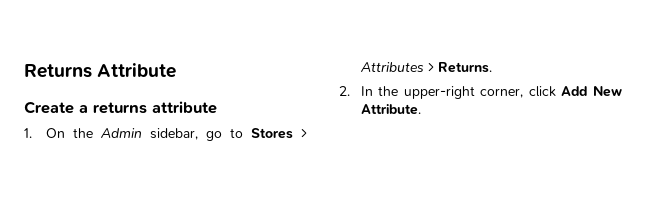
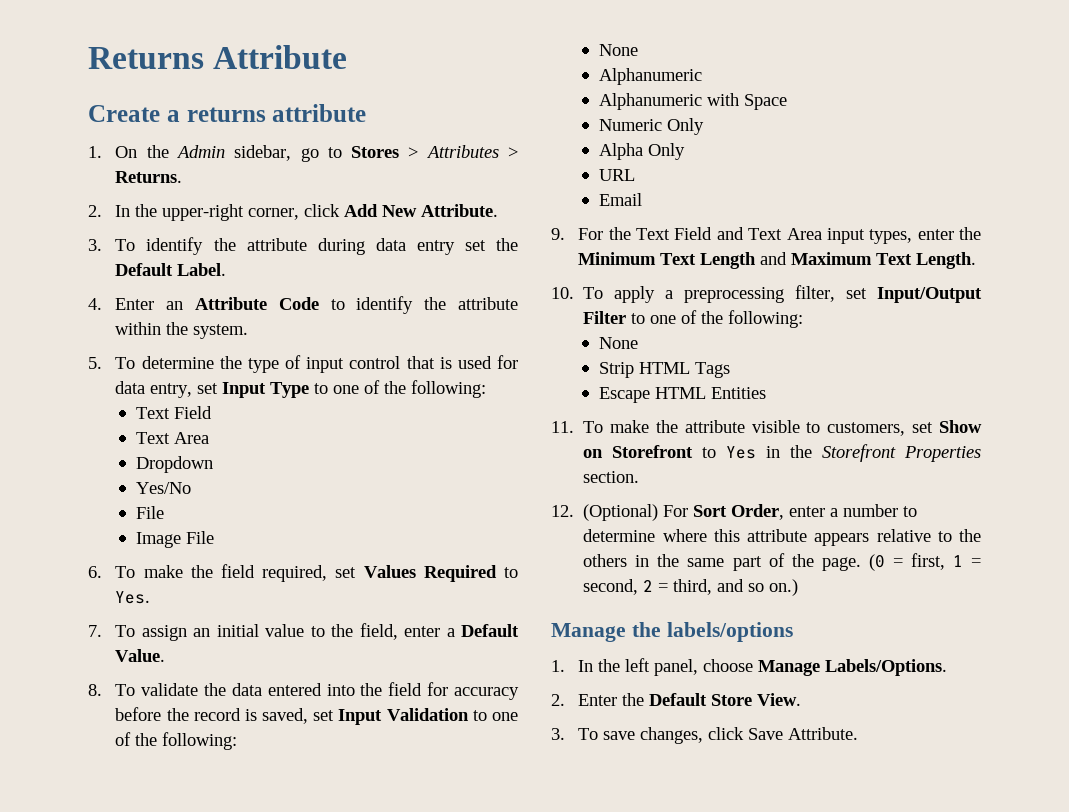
+ 3. To identify the attribute during data entry set the Default Label.
+ 4. Enter an Attribute Code to identify the attribute within the system.
+ 5. To determine the type of input control that is used for data entry, set Input Type to one of the following:
+ Text Field
+ Text Area
+ Dropdown
+ Yes/No
+ File
+ Image File
+ 6. To make the field required, set Values Required to Yes.
+ 7. To assign an initial value to the field, enter a Default Value.
+ 8. To validate the data entered into the field for accuracy before the record is saved, set Input Validation to one of the following:
+ None
+ Alphanumeric
+ Alphanumeric with Space
+ Numeric Only
+ Alpha Only
+ URL
+ Email
+ 9. For the Text Field and Text Area input types, enter the Minimum Text Length and Maximum Text Length.
+ 10. To apply a preprocessing filter, set Input/Output Filter to one of the following:
+ None
+ Strip HTML Tags
+ Escape HTML Entities
+ 11. To make the attribute visible to customers, set Show on Storefront to Yes in the Storefront Properties section.
+ 12. (Optional) For Sort Order, enter a number to determine where this attribute appears relative to the others in the same part of the page. (0 = first, 1 = second, 2 = third, and so on.)
+ Manage the labels/options
+ 1. In the left panel, choose Manage Labels/Options.
+ 2. Enter the Default Store View.
+ 3. To save changes, click Save Attribute.

